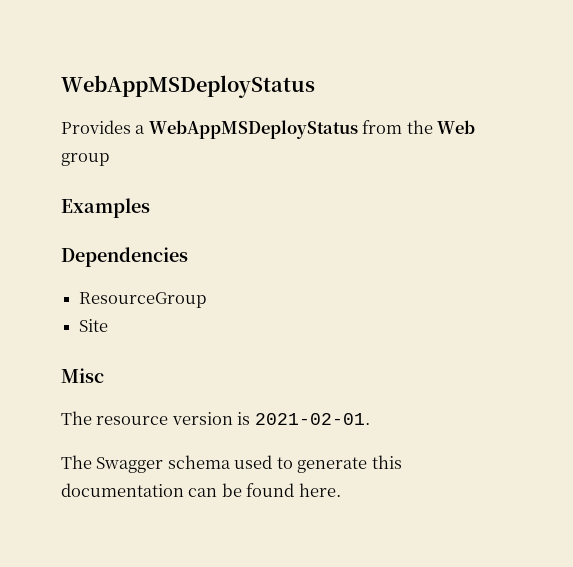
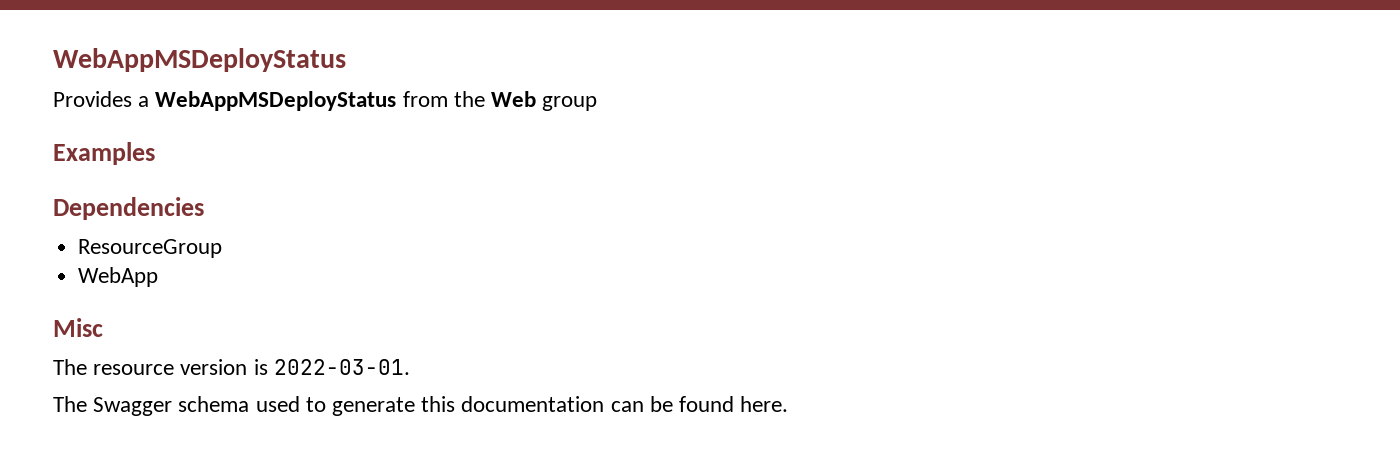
- Site
+ WebApp
- The resource version is 2021-02-01.
+ The resource version is 2022-03-01.

